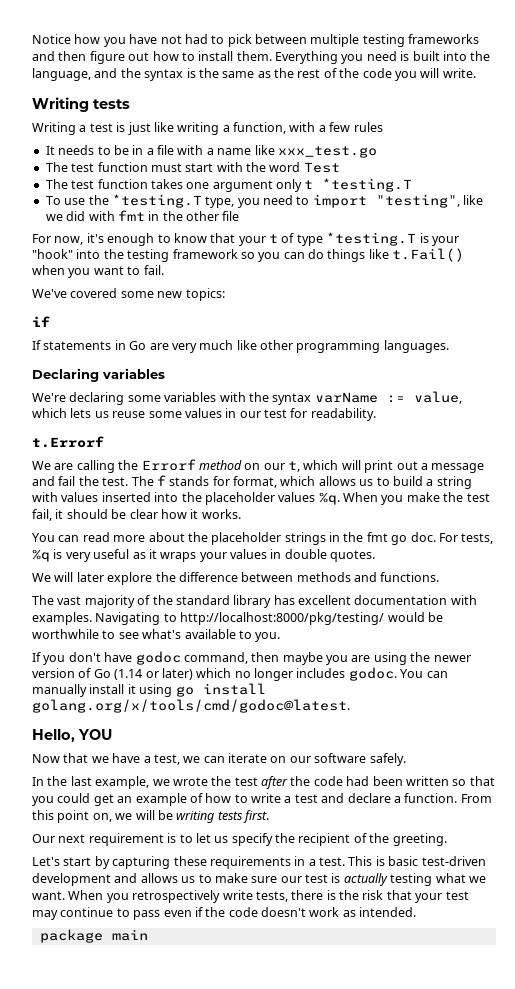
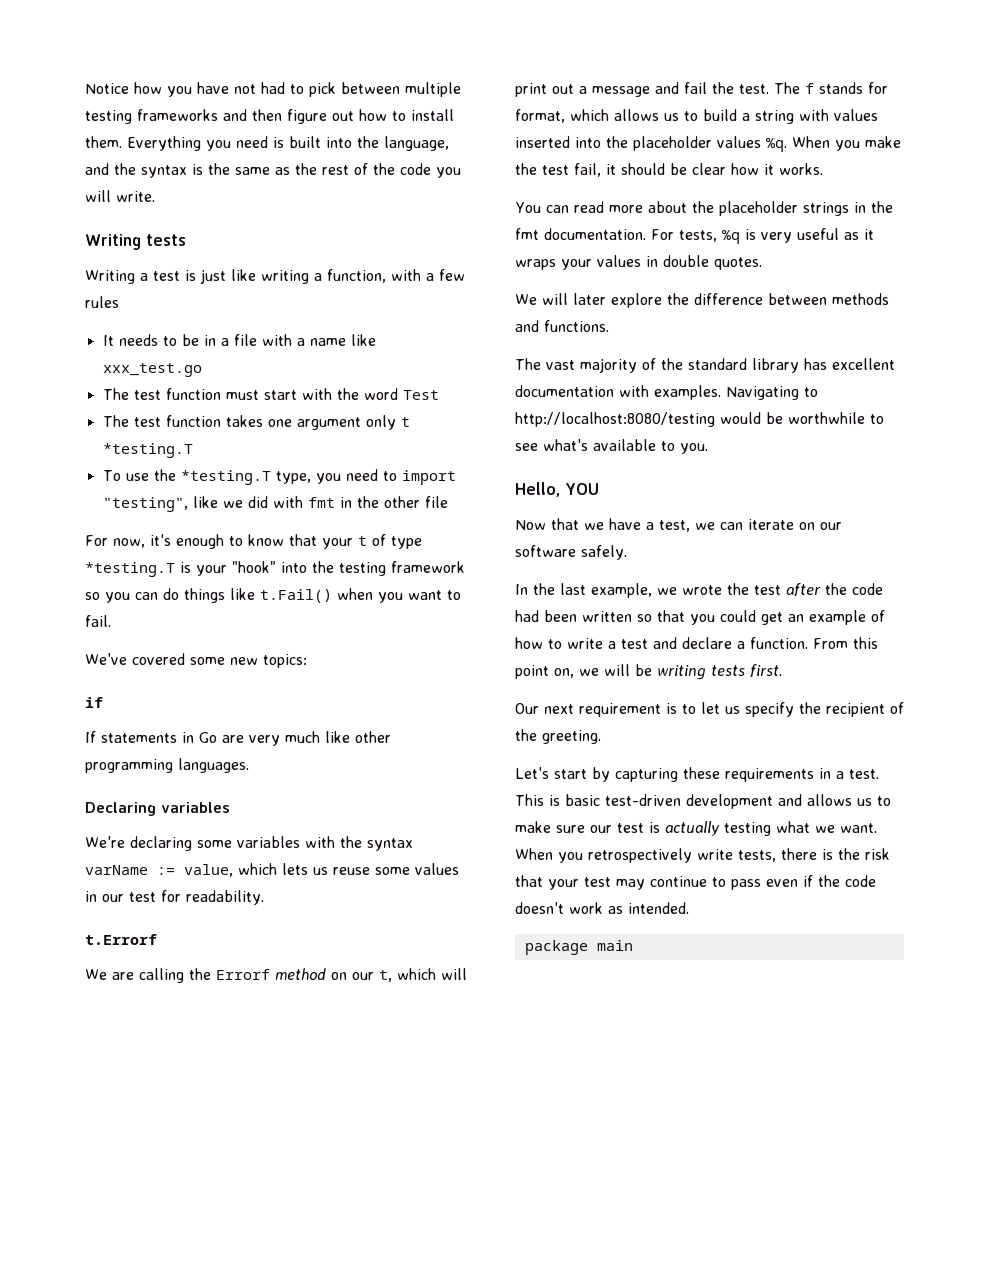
- You can read more about the placeholder strings in the fmt go doc.
+ You can read more about the placeholder strings in the fmt documentation.
- Navigating to http://localhost:8000/pkg/testing/ would be worthwhile to see what's available to you.
+ Navigating to http://localhost:8080/testing would be worthwhile to see what's available to you.
- If you don't have godoc command, then maybe you are using the newer version of Go (1.14 or later) which no longer includes godoc. You can manually install it using go install golang.org/x/tools/cmd/godoc@latest.

